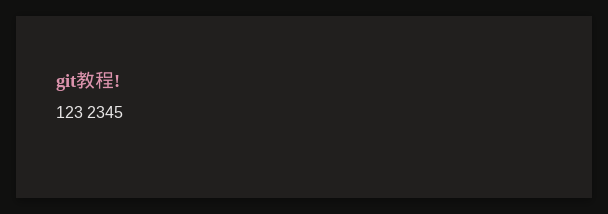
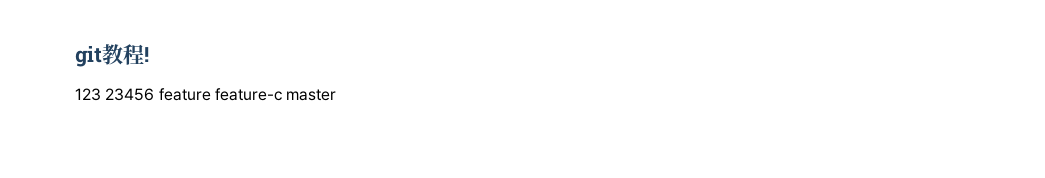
- 123 2345
+ 123 23456 feature feature-c master

